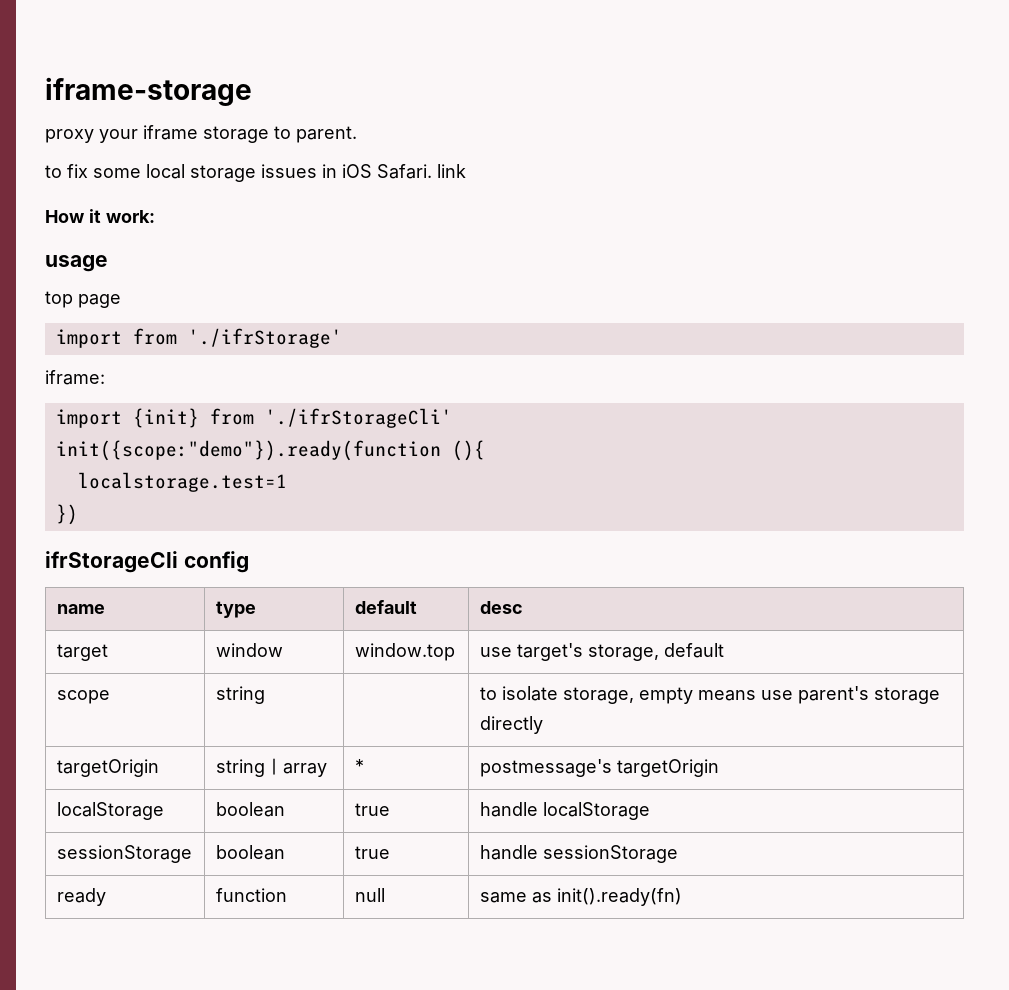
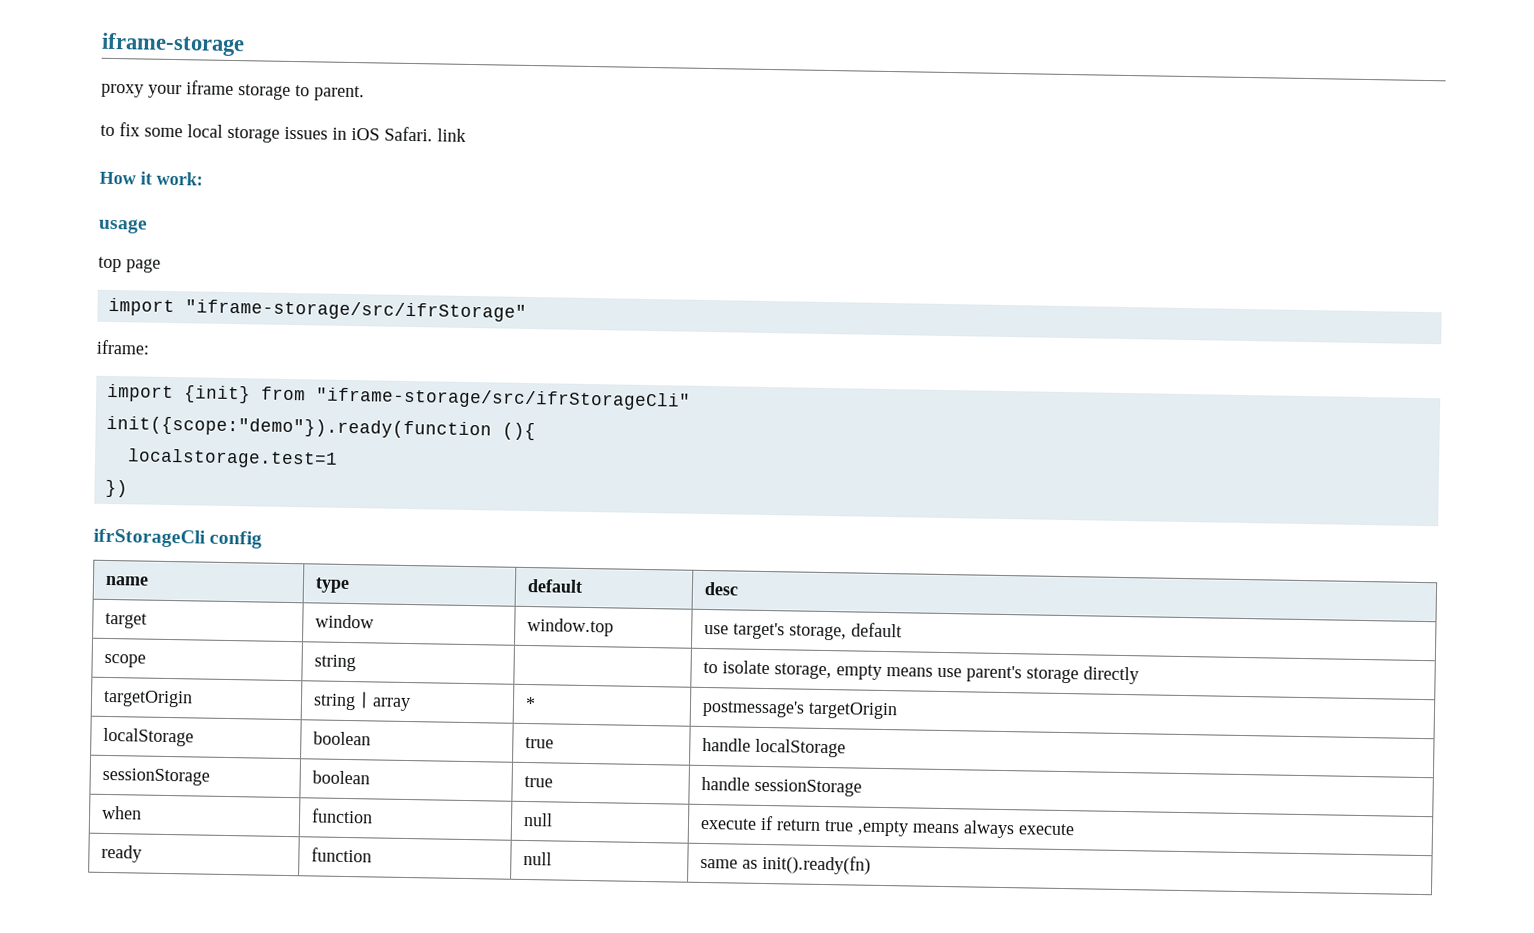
- import from './ifrStorage'
+ import "iframe-storage/src/ifrStorage"
- import {init} from './ifrStorageCli'
+ import {init} from "iframe-storage/src/ifrStorageCli"
+ when | function | null | execute if return true ,empty means always execute

